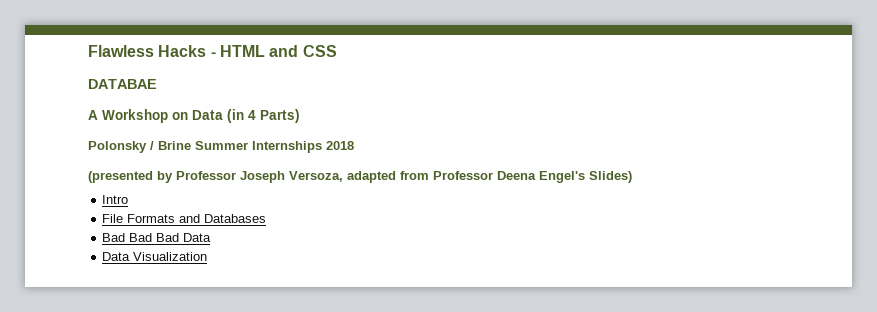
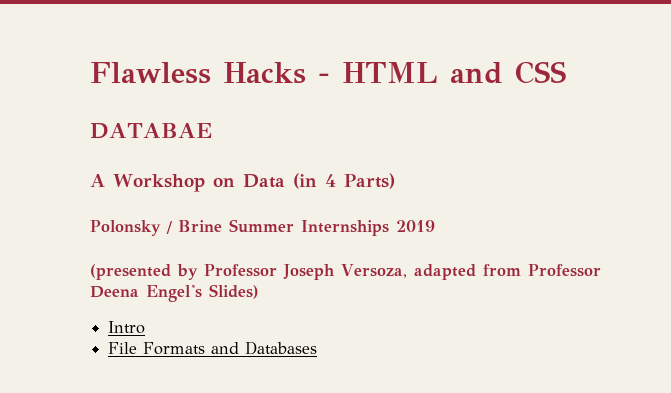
- Polonsky / Brine Summer Internships 2018
+ Polonsky / Brine Summer Internships 2019
- Bad Bad Bad Data
- Data Visualization

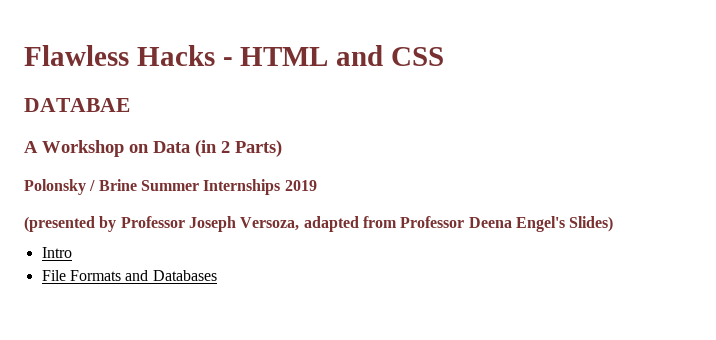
- A Workshop on Data (in 4 Parts)
+ A Workshop on Data (in 2 Parts)

